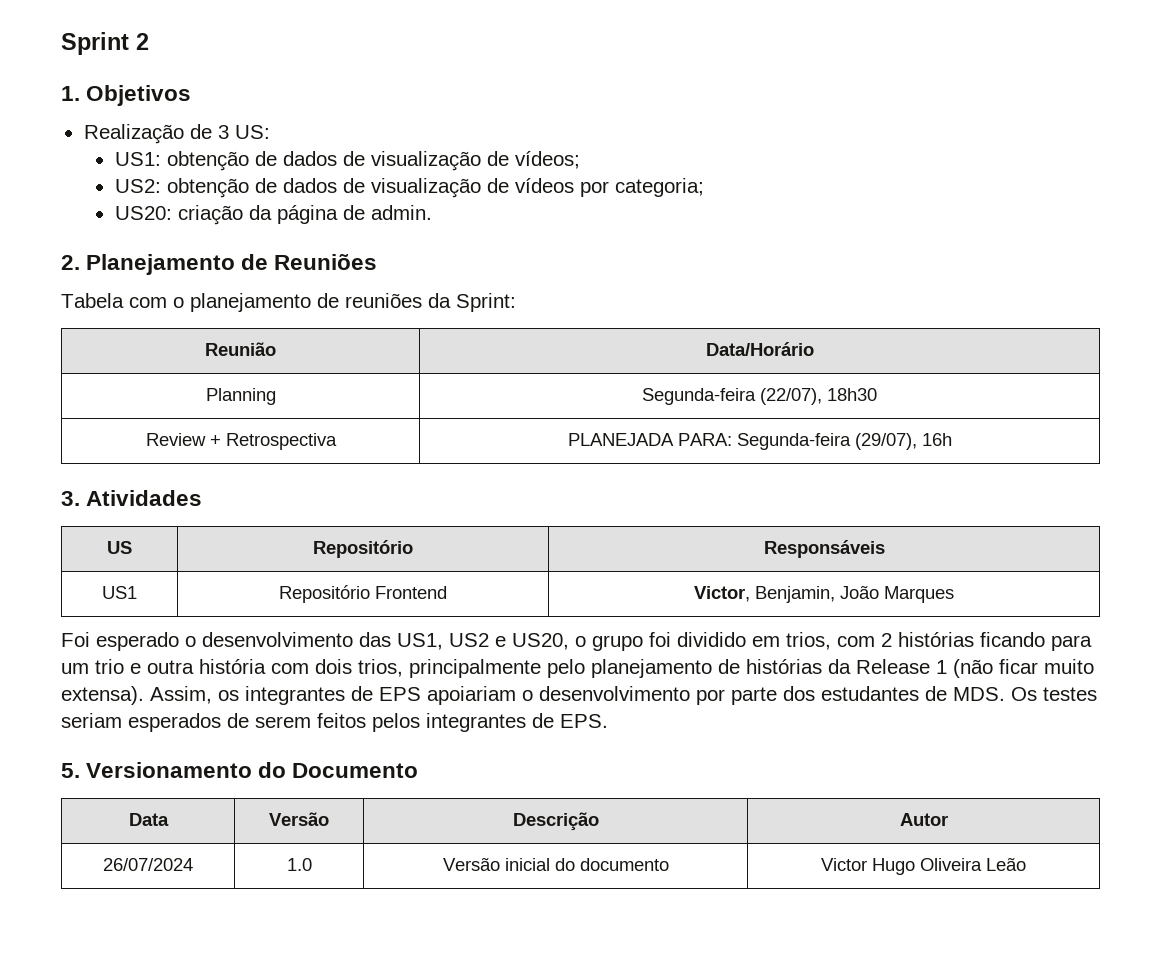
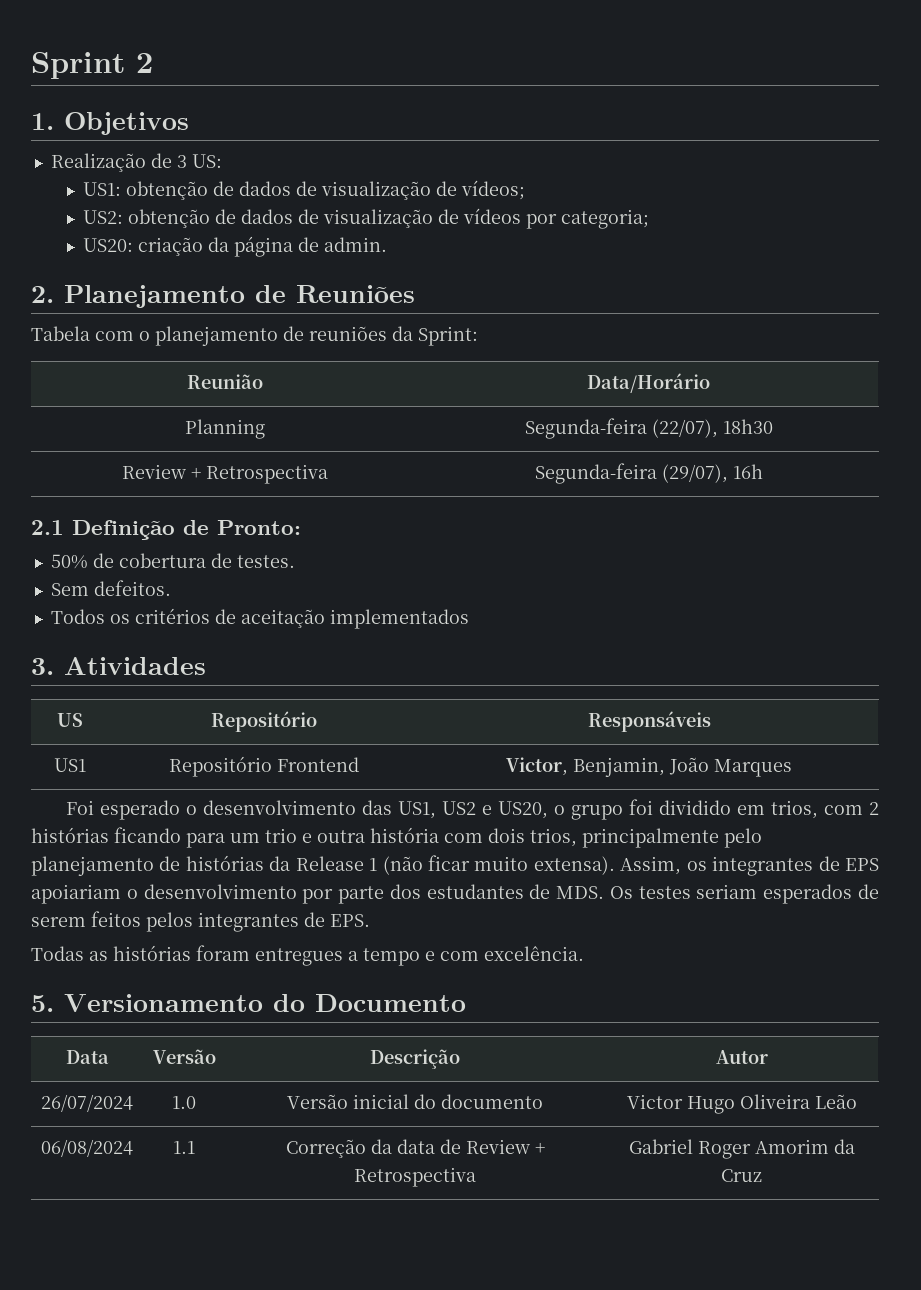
- Review + Retrospectiva | PLANEJADA PARA: Segunda-feira (29/07), 16h
+ Review + Retrospectiva | Segunda-feira (29/07), 16h
+ 2.1 Definição de Pronto:
+ 50% de cobertura de testes.
+ Sem defeitos.
+ Todos os critérios de aceitação implementados
+ Todas as histórias foram entregues a tempo e com excelência.
+ 06/08/2024 | 1.1 | Correção da data de Review + Retrospectiva | Gabriel Roger Amorim da Cruz

